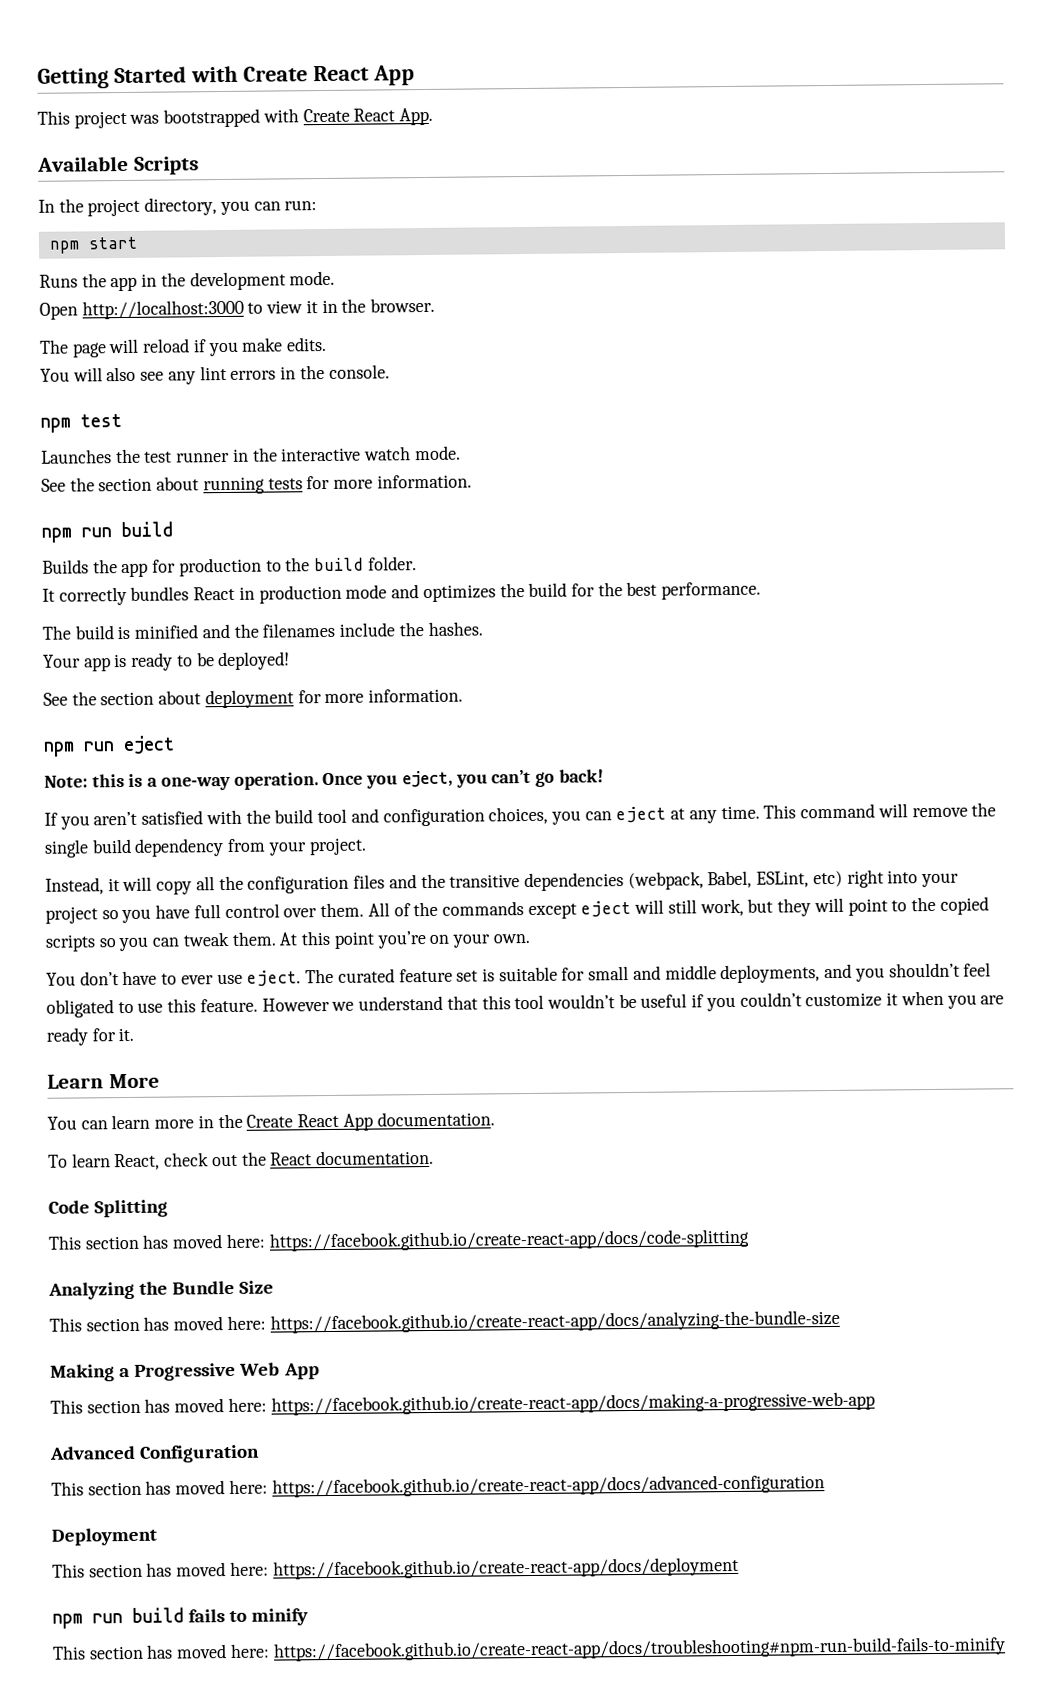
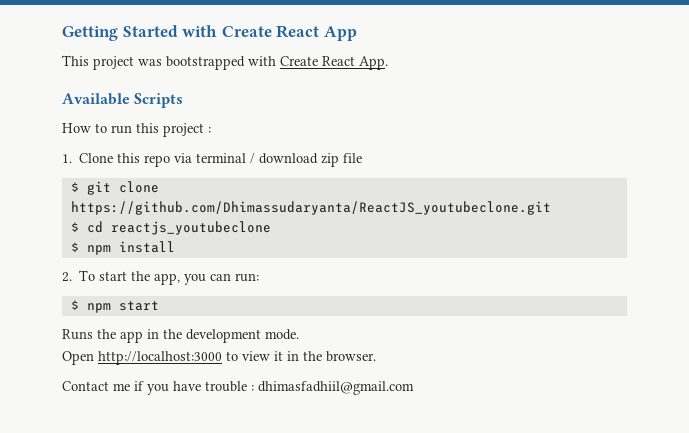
- In the project directory, you can run:
+ How to run this project :
+ 1. Clone this repo via terminal / download zip file
+ $ git clone https://github.com/Dhimassudaryanta/ReactJS_youtubeclone.git
+ $ cd reactjs_youtubeclone
+ $ npm install
+ 2. To start the app, you can run:
- npm start
+ $ npm start
- The page will reload if you make edits.
- You will also see any lint errors in the console.
- npm test
- Launches the test runner in the interactive watch mode.
- See the section about running tests for more information.
- npm run build
- Builds the app for production to the build folder.
- It correctly bundles React in production mode and optimizes the build for the best performance.
- The build is minified and the filenames include the hashes.
- Your app is ready to be deployed!
- See the section about deployment for more information.
- npm run eject
- Note: this is a one-way operation. Once you eject, you can’t go back!
- If you aren’t satisfied with the build tool and configuration choices, you can eject at any time. This command will remove the single build dependency from your project.
- Instead, it will copy all the configuration files and the transitive dependencies (webpack, Babel, ESLint, etc) right into your project so you have full control over them. All of the commands except eject will still work, but they will point to the copied scripts so you can tweak them. At this point you’re on your own.
- You don’t have to ever use eject. The curated feature set is suitable for small and middle deployments, and you shouldn’t feel obligated to use this feature. However we understand that this tool wouldn’t be useful if you couldn’t customize it when you are ready for it.
- Learn More
- You can learn more in the Create React App documentation.
- To learn React, check out the React documentation.
- Code Splitting
- This section has moved here: https://facebook.github.io/create-react-app/docs/code-splitting
- Analyzing the Bundle Size
- This section has moved here: https://facebook.github.io/create-react-app/docs/analyzing-the-bundle-size
- Making a Progressive Web App
- This section has moved here: https://facebook.github.io/create-react-app/docs/making-a-progressive-web-app
- Advanced Configuration
- This section has moved here: https://facebook.github.io/create-react-app/docs/advanced-configuration
- Deployment
- This section has moved here: https://facebook.github.io/create-react-app/docs/deployment
- npm run build fails to minify
- This section has moved here: https://facebook.github.io/create-react-app/docs/troubleshooting#npm-run-build-fails-to-minify
+ Contact me if you have trouble : dhimasfadhiil@gmail.com

